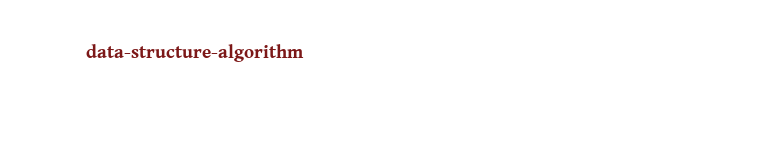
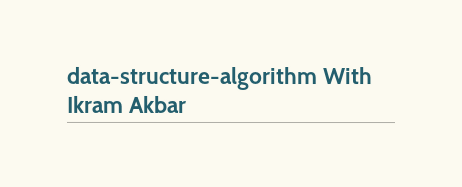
- data-structure-algorithm
+ data-structure-algorithm With Ikram Akbar

